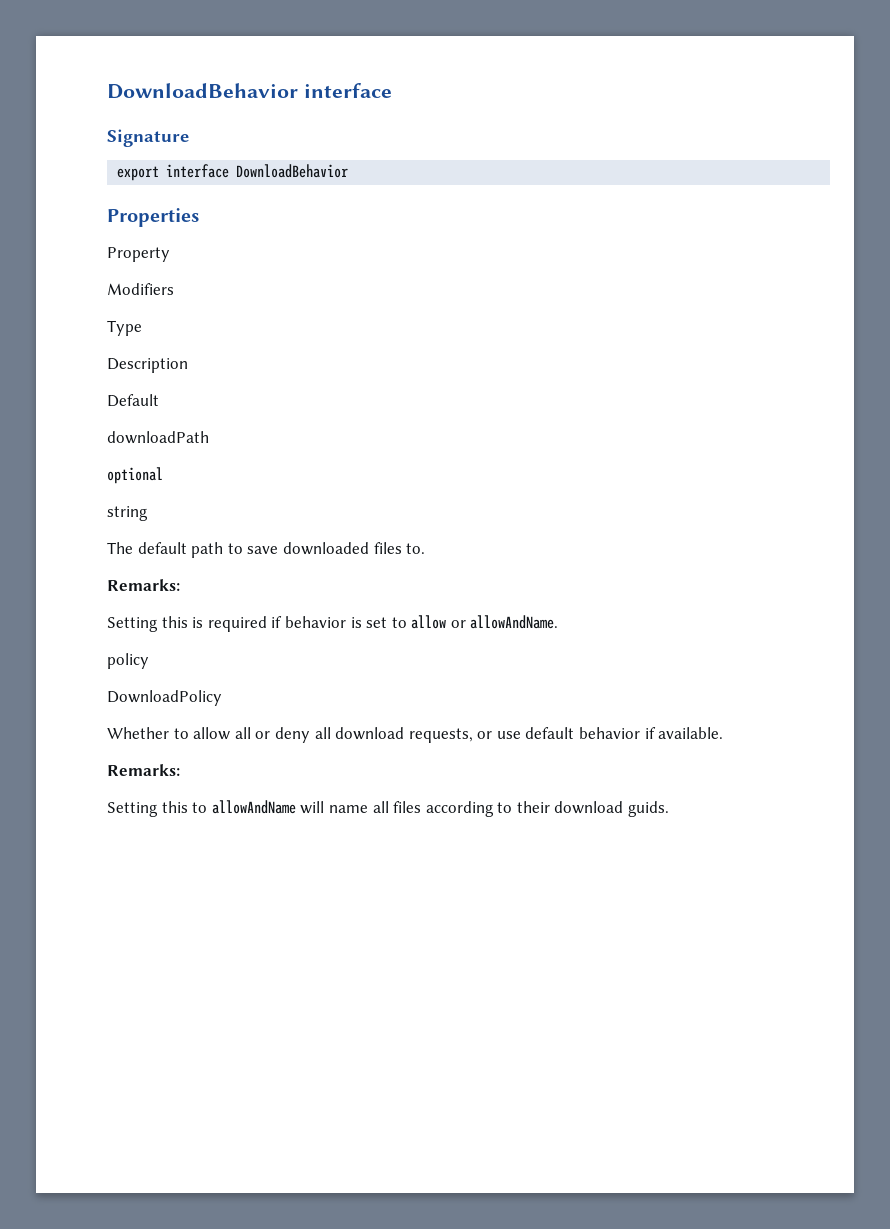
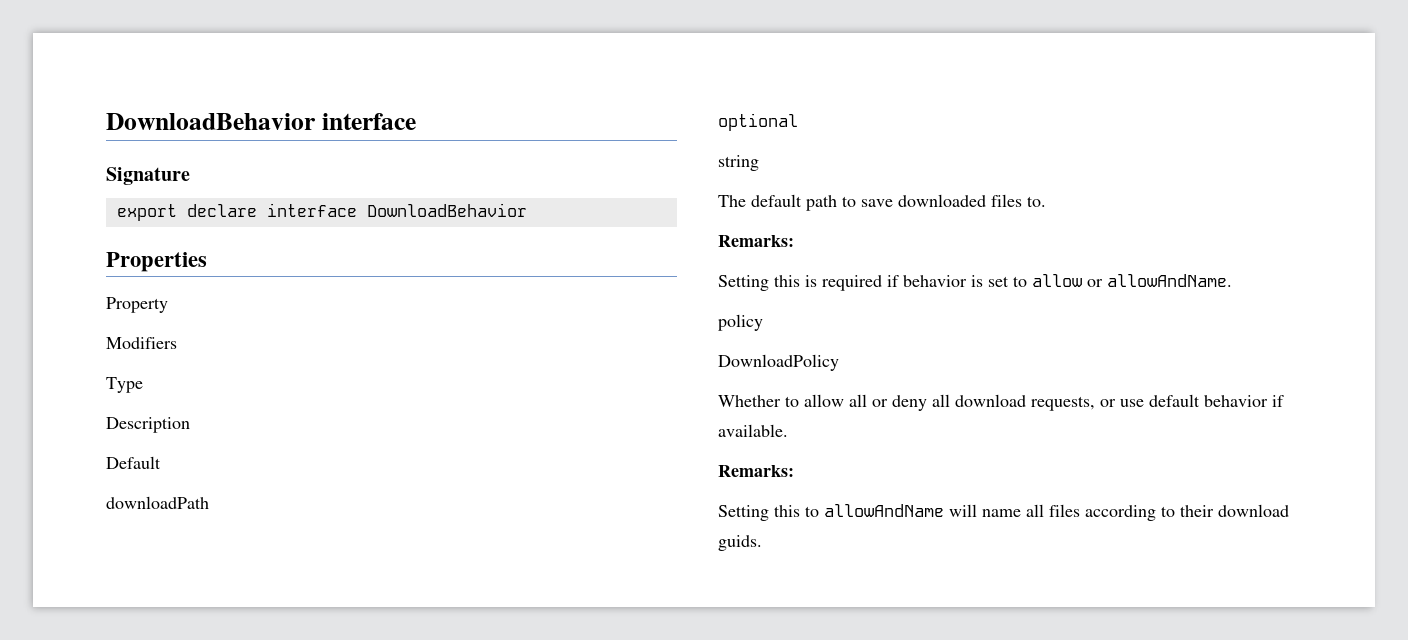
- export interface DownloadBehavior
+ export declare interface DownloadBehavior

